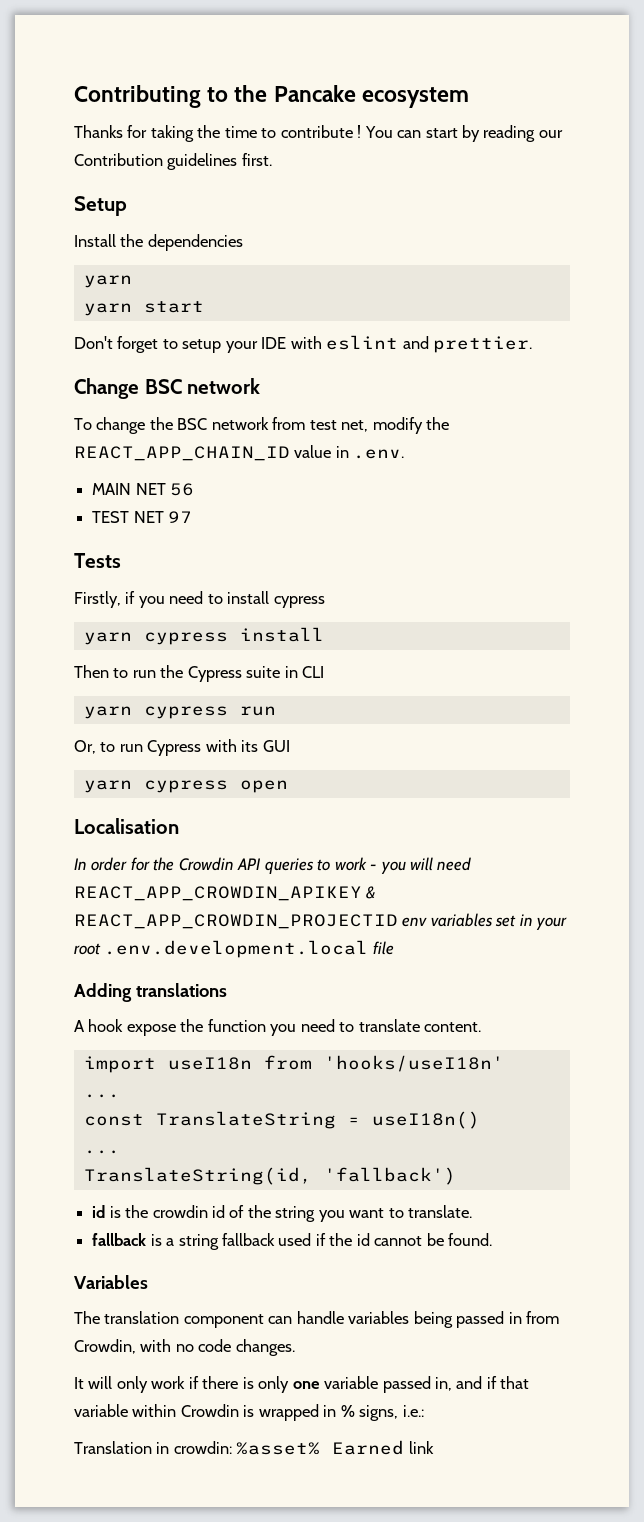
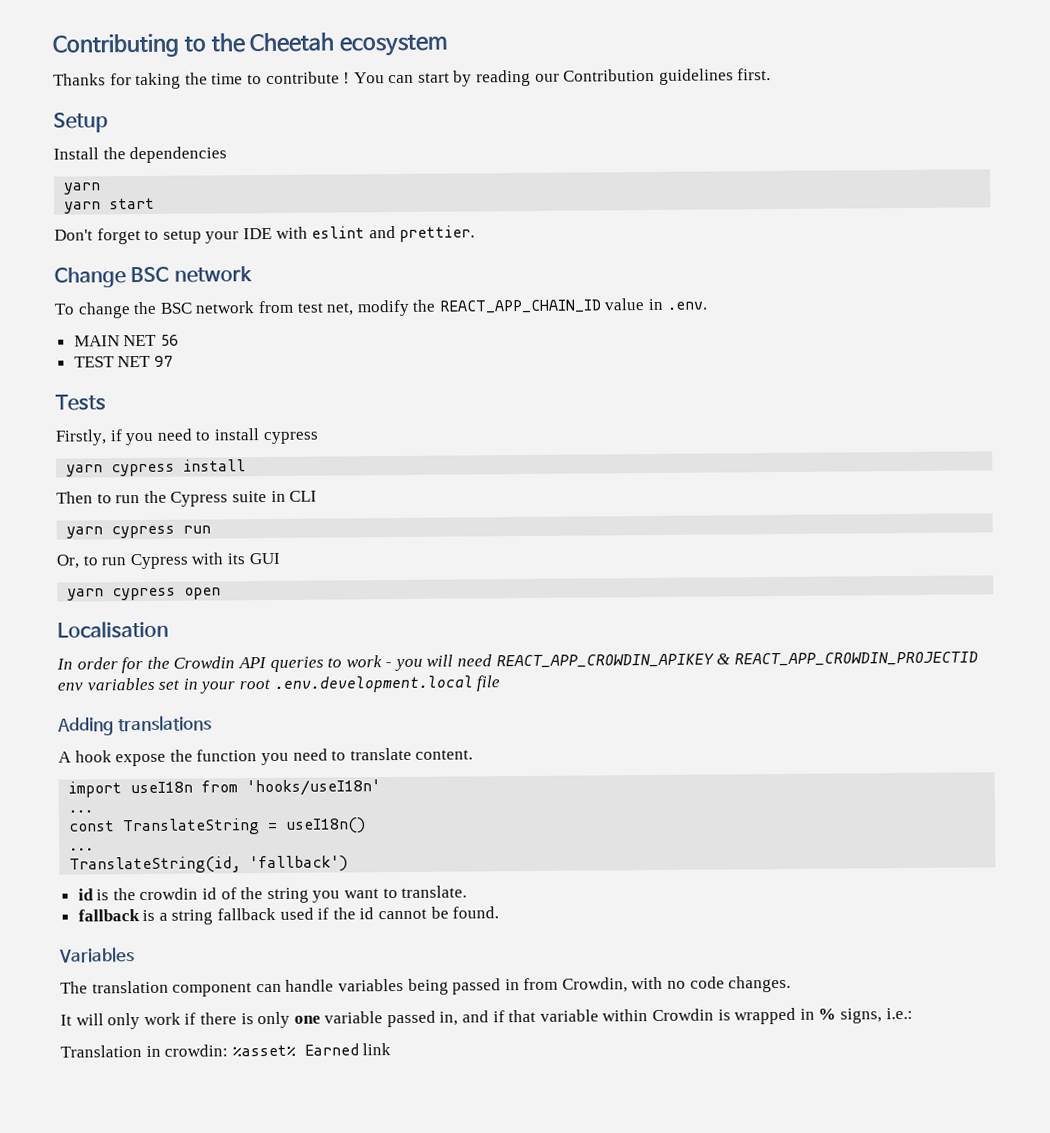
- Contributing to the Pancake ecosystem
+ Contributing to the Cheetah ecosystem

